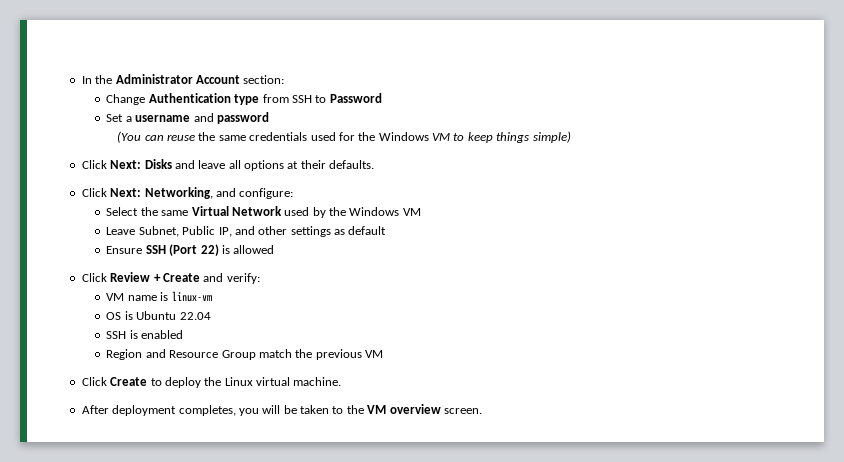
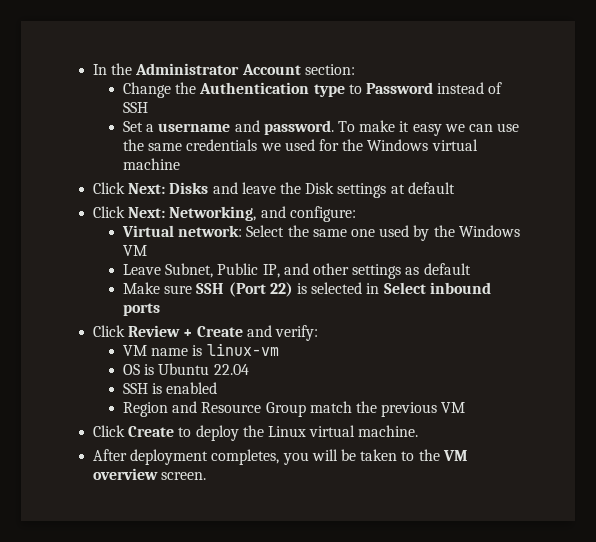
- Change Authentication type from SSH to Password
+ Change the Authentication type to Password instead of SSH
- Set a username and password
- (You can reuse the same credentials used for the Windows VM to keep things simple)
+ Set a username and password. To make it easy we can use the same credentials we used for the Windows virtual machine
- Click Next: Disks and leave all options at their defaults.
+ Click Next: Disks and leave the Disk settings at default
- Select the same Virtual Network used by the Windows VM
+ Virtual network: Select the same one used by the Windows VM
- Ensure SSH (Port 22) is allowed
+ Make sure SSH (Port 22) is selected in Select inbound ports

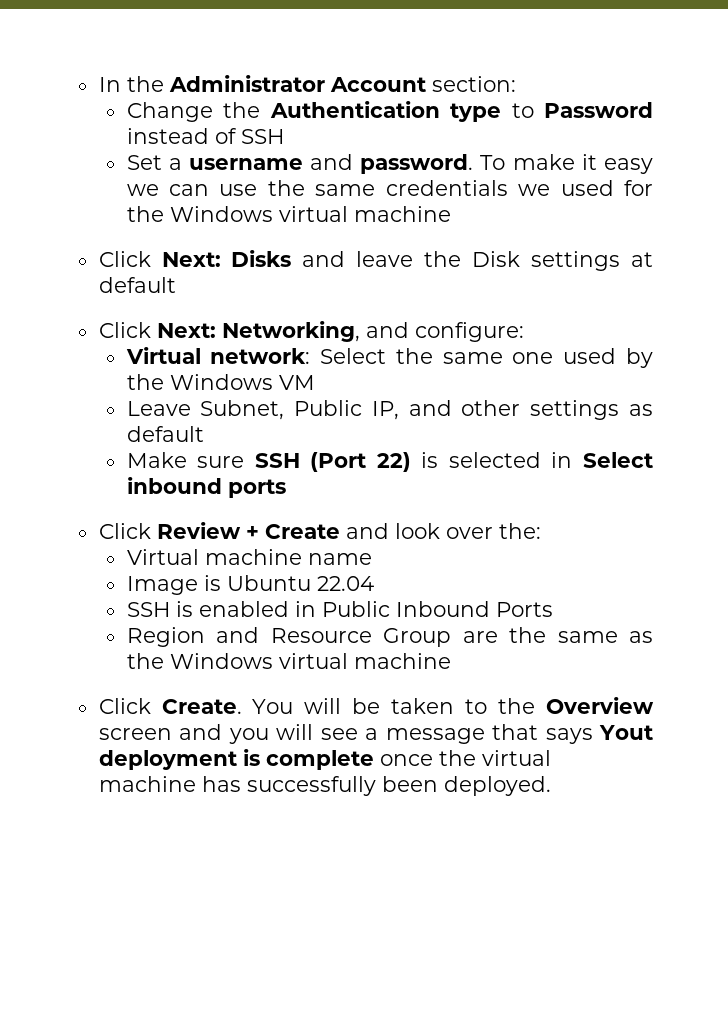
- Click Review + Create and verify:
- VM name is linux-vm
- OS is Ubuntu 22.04
+ Click Review + Create and look over the:
+ Virtual machine name
+ Image is Ubuntu 22.04
- SSH is enabled
+ SSH is enabled in Public Inbound Ports
- Region and Resource Group match the previous VM
- Click Create to deploy the Linux virtual machine.
- After deployment completes, you will be taken to the VM overview screen.
+ Region and Resource Group are the same as the Windows virtual machine
+ Click Create. You will be taken to the Overview screen and you will see a message that says Yout deployment is complete once the virtual machine has successfully been deployed.

